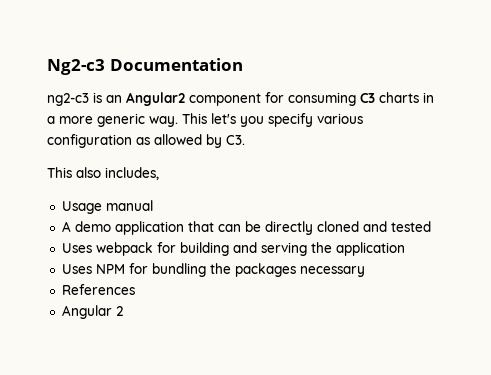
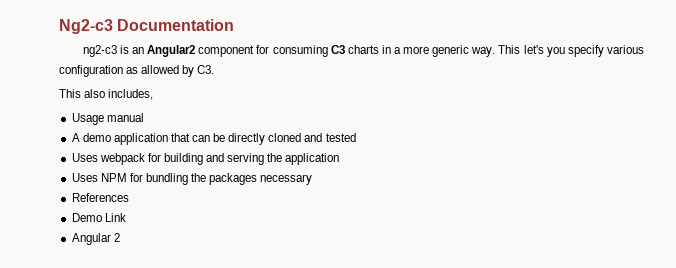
+ Demo Link

